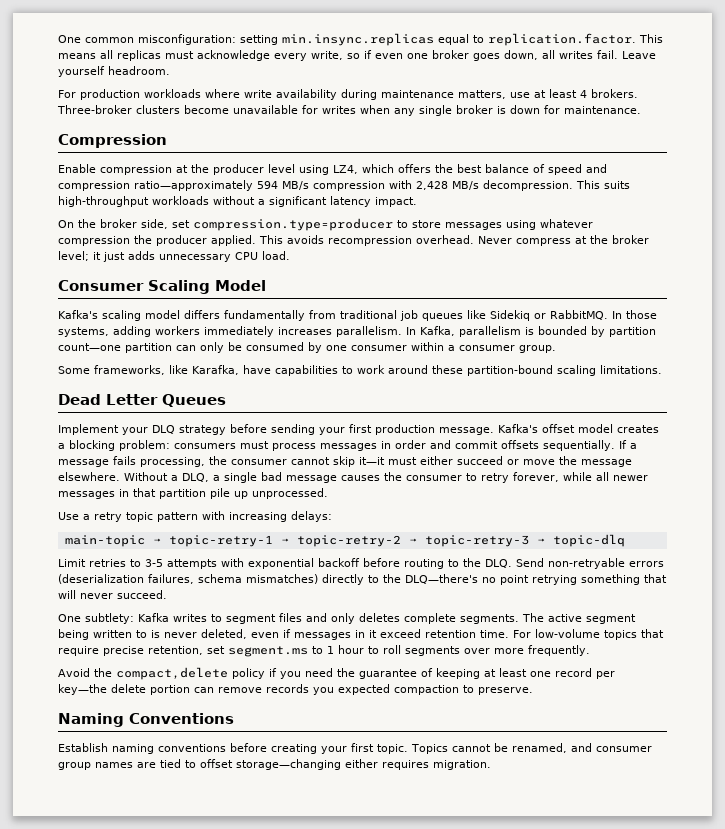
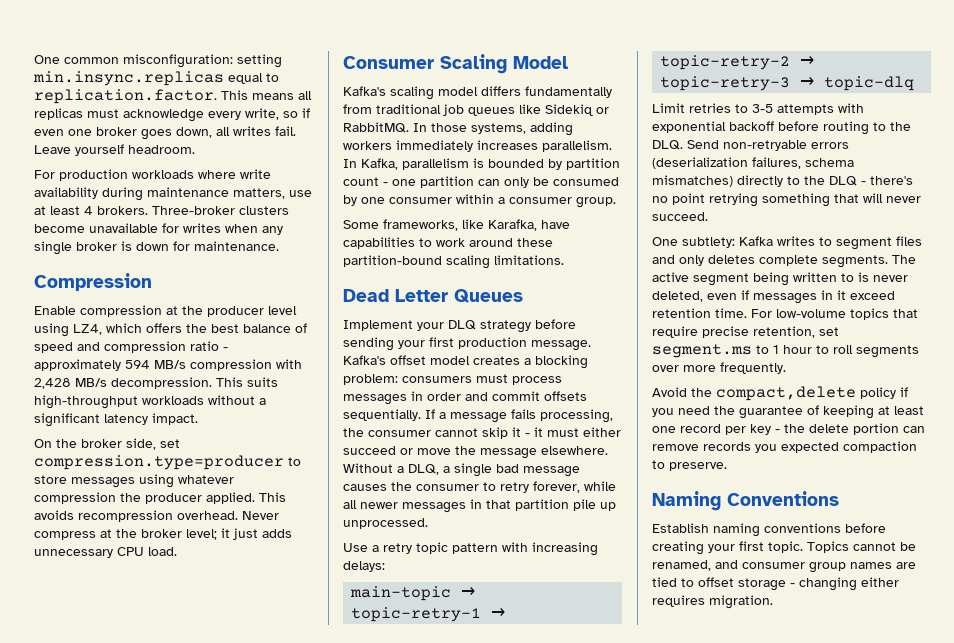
- Enable compression at the producer level using LZ4, which offers the best balance of speed and compression ratio—approximately 594 MB/s compression with 2,428 MB/s decompression.
+ Enable compression at the producer level using LZ4, which offers the best balance of speed and compression ratio - approximately 594 MB/s compression with 2,428 MB/s decompression.
- In Kafka, parallelism is bounded by partition count—one partition can only be consumed by one consumer within a consumer group.
+ In Kafka, parallelism is bounded by partition count - one partition can only be consumed by one consumer within a consumer group.
- If a message fails processing, the consumer cannot skip it—it must either succeed or move the message elsewhere.
+ If a message fails processing, the consumer cannot skip it - it must either succeed or move the message elsewhere.
- Limit retries to 3-5 attempts with exponential backoff before routing to the DLQ. Send non-retryable errors (deserialization failures, schema mismatches) directly to the DLQ—there's no point retrying something that will never succeed.
+ Limit retries to 3-5 attempts with exponential backoff before routing to the DLQ. Send non-retryable errors (deserialization failures, schema mismatches) directly to the DLQ - there's no point retrying something that will never succeed.
- Avoid the compact,delete policy if you need the guarantee of keeping at least one record per key—the delete portion can remove records you expected compaction to preserve.
+ Avoid the compact,delete policy if you need the guarantee of keeping at least one record per key - the delete portion can remove records you expected compaction to preserve.
- Topics cannot be renamed, and consumer group names are tied to offset storage—changing either requires migration.
+ Topics cannot be renamed, and consumer group names are tied to offset storage - changing either requires migration.

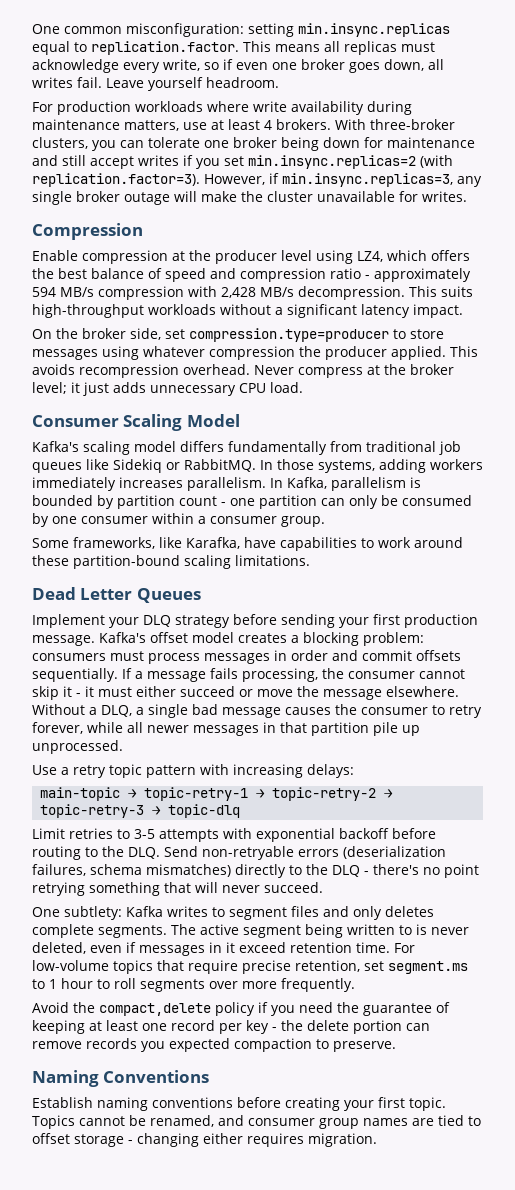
- Three-broker clusters become unavailable for writes when any single broker is down for maintenance.
+ With three-broker clusters, you can tolerate one broker being down for maintenance and still accept writes if you set min.insync.replicas=2 (with replication.factor=3). However, if min.insync.replicas=3, any single broker outage will make the cluster unavailable for writes.

